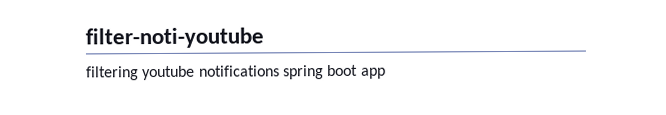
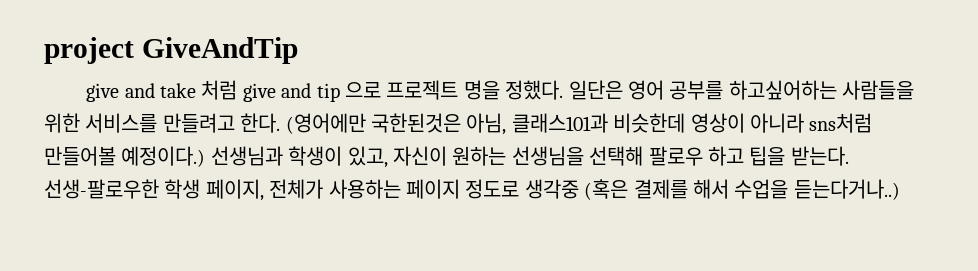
- filter-noti-youtube
- filtering youtube notifications spring boot app
+ project GiveAndTip
+ give and take 처럼 give and tip 으로 프로젝트 명을 정했다. 일단은 영어 공부를 하고싶어하는 사람들을 위한 서비스를 만들려고 한다. (영어에만 국한된것은 아님, 클래스101과 비슷한데 영상이 아니라 sns처럼 만들어볼 예정이다.) 선생님과 학생이 있고, 자신이 원하는 선생님을 선택해 팔로우 하고 팁을 받는다. 선생-팔로우한 학생 페이지, 전체가 사용하는 페이지 정도로 생각중 (혹은 결제를 해서 수업을 듣는다거나..)

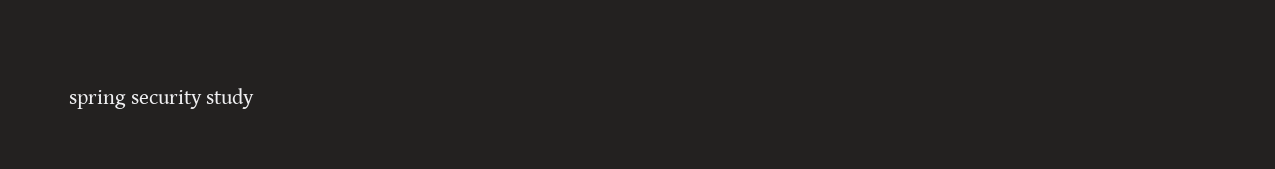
- project GiveAndTip
- give and take 처럼 give and tip 으로 프로젝트 명을 정했다. 일단은 영어 공부를 하고싶어하는 사람들을 위한 서비스를 만들려고 한다. (영어에만 국한된것은 아님, 클래스101과 비슷한데 영상이 아니라 sns처럼 만들어볼 예정이다.) 선생님과 학생이 있고, 자신이 원하는 선생님을 선택해 팔로우 하고 팁을 받는다. 선생-팔로우한 학생 페이지, 전체가 사용하는 페이지 정도로 생각중 (혹은 결제를 해서 수업을 듣는다거나..)
+ spring security study

